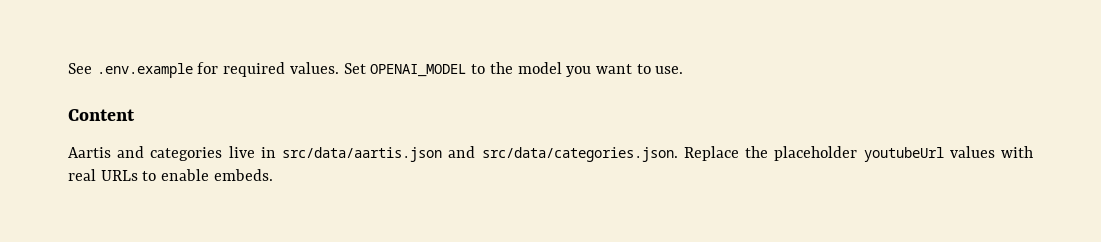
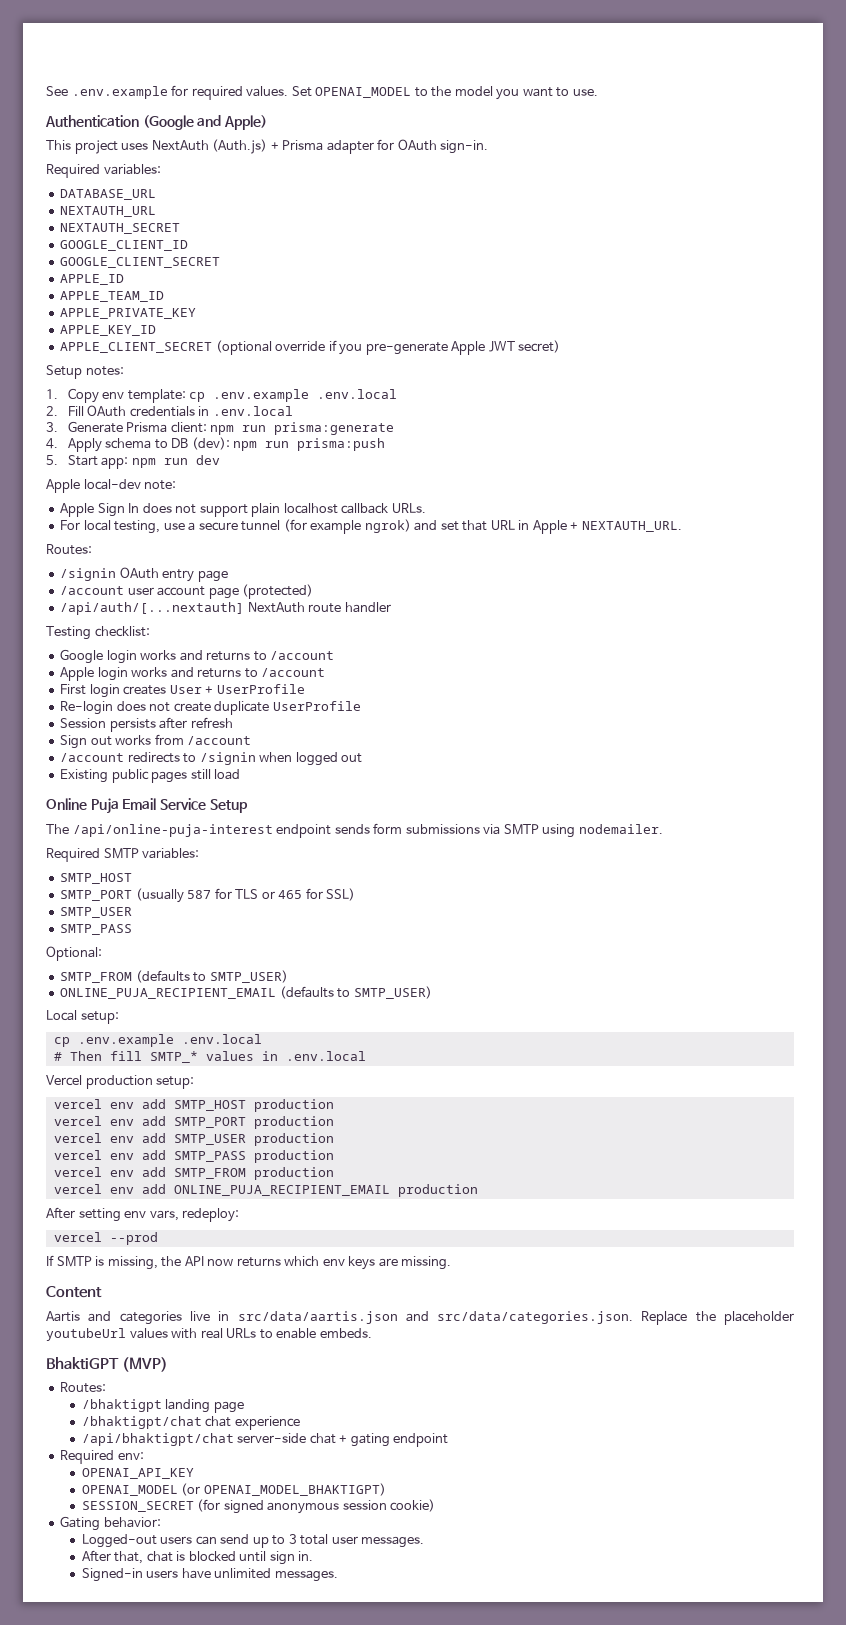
+ Authentication (Google and Apple)
+ This project uses NextAuth (Auth.js) + Prisma adapter for OAuth sign-in.
+ Required variables:
+ DATABASE_URL
+ NEXTAUTH_URL
+ NEXTAUTH_SECRET
+ GOOGLE_CLIENT_ID
+ GOOGLE_CLIENT_SECRET
+ APPLE_ID
+ APPLE_TEAM_ID
+ APPLE_PRIVATE_KEY
+ APPLE_KEY_ID
+ APPLE_CLIENT_SECRET (optional override if you pre-generate Apple JWT secret)
+ Setup notes:
+ 1. Copy env template: cp .env.example .env.local
+ 2. Fill OAuth credentials in .env.local
+ 3. Generate Prisma client: npm run prisma:generate
+ 4. Apply schema to DB (dev): npm run prisma:push
+ 5. Start app: npm run dev
+ Apple local-dev note:
+ Apple Sign In does not support plain localhost callback URLs.
+ For local testing, use a secure tunnel (for example ngrok) and set that URL in Apple + NEXTAUTH_URL.
+ Routes:
+ /signin OAuth entry page
+ /account user account page (protected)
+ /api/auth/[...nextauth] NextAuth route handler
+ Testing checklist:
+ Google login works and returns to /account
+ Apple login works and returns to /account
+ First login creates User + UserProfile
+ Re-login does not create duplicate UserProfile
+ Session persists after refresh
+ Sign out works from /account
+ /account redirects to /signin when logged out
+ Existing public pages still load
+ Online Puja Email Service Setup
+ The /api/online-puja-interest endpoint sends form submissions via SMTP using nodemailer.
+ Required SMTP variables:
+ SMTP_HOST
+ SMTP_PORT (usually 587 for TLS or 465 for SSL)
+ SMTP_USER
+ SMTP_PASS
+ Optional:
+ SMTP_FROM (defaults to SMTP_USER)
+ ONLINE_PUJA_RECIPIENT_EMAIL (defaults to SMTP_USER)
+ Local setup:
+ cp .env.example .env.local
+ # Then fill SMTP_* values in .env.local
+ Vercel production setup:
+ vercel env add SMTP_HOST production
+ vercel env add SMTP_PORT production
+ vercel env add SMTP_USER production
+ vercel env add SMTP_PASS production
+ vercel env add SMTP_FROM production
+ vercel env add ONLINE_PUJA_RECIPIENT_EMAIL production
+ After setting env vars, redeploy:
+ vercel --prod
+ If SMTP is missing, the API now returns which env keys are missing.
+ BhaktiGPT (MVP)
+ Routes:
+ /bhaktigpt landing page
+ /bhaktigpt/chat chat experience
+ /api/bhaktigpt/chat server-side chat + gating endpoint
+ Required env:
+ OPENAI_API_KEY
+ OPENAI_MODEL (or OPENAI_MODEL_BHAKTIGPT)
+ SESSION_SECRET (for signed anonymous session cookie)
+ Gating behavior:
+ Logged-out users can send up to 3 total user messages.
+ After that, chat is blocked until sign in.
+ Signed-in users have unlimited messages.

